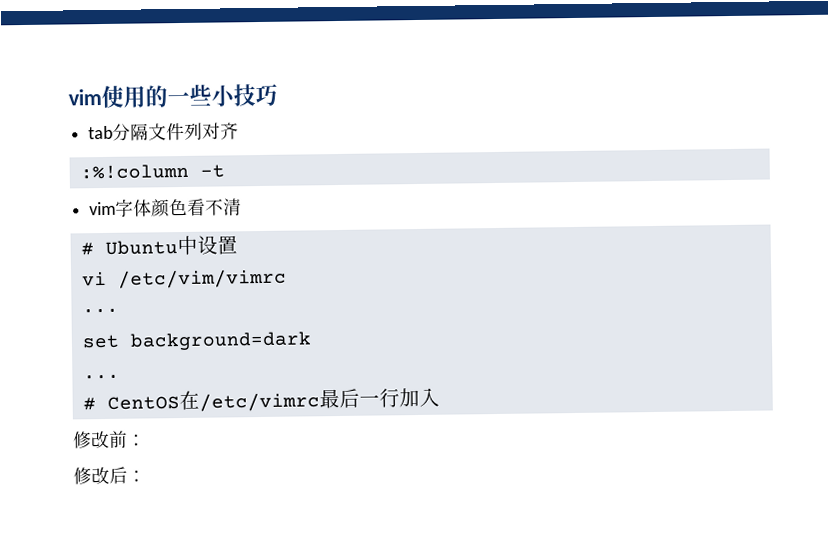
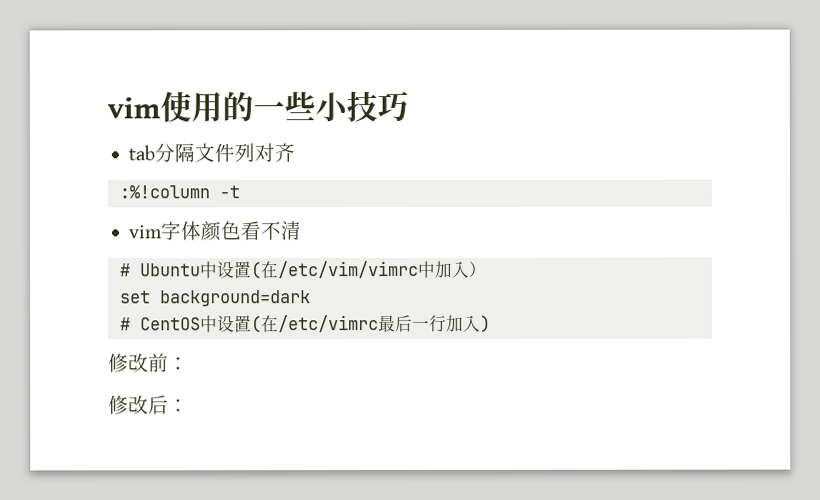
- # Ubuntu中设置
- vi /etc/vim/vimrc
- ···
+ # Ubuntu中设置(在/etc/vim/vimrc中加入）
- ...
- # CentOS在/etc/vimrc最后一行加入
+ # CentOS中设置(在/etc/vimrc最后一行加入)

